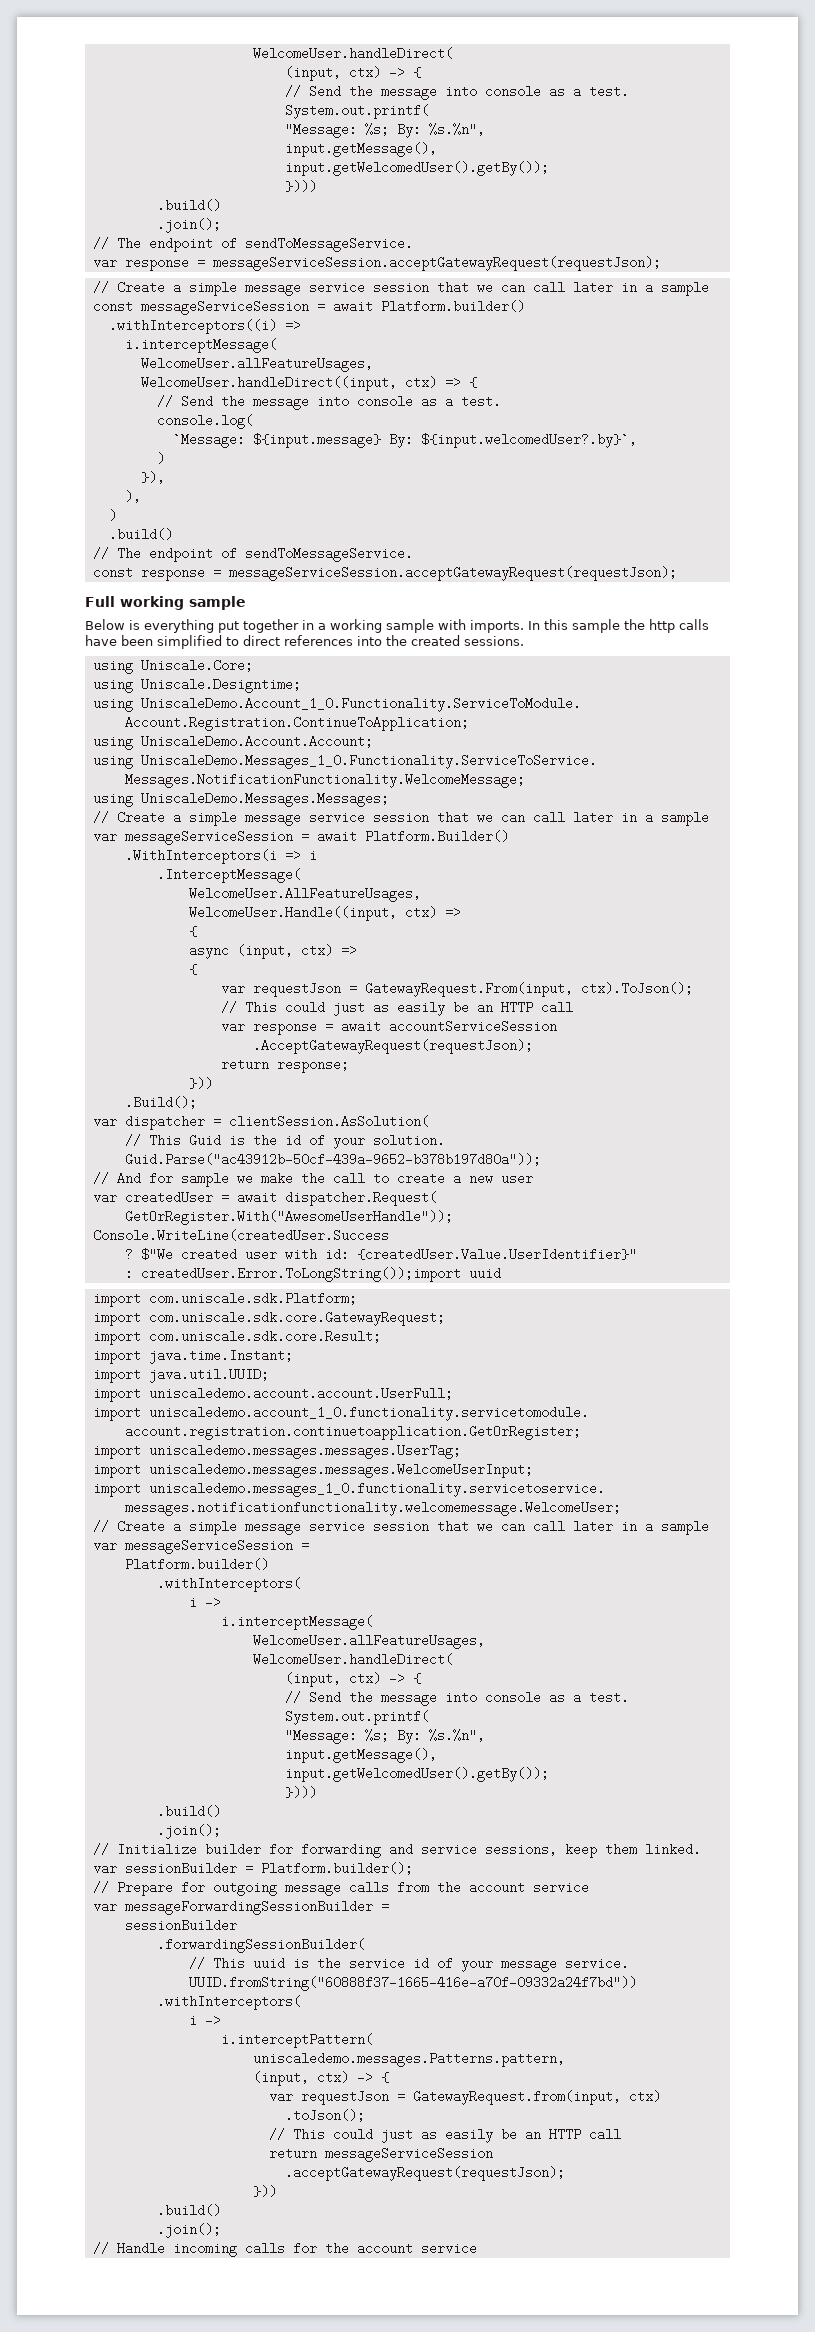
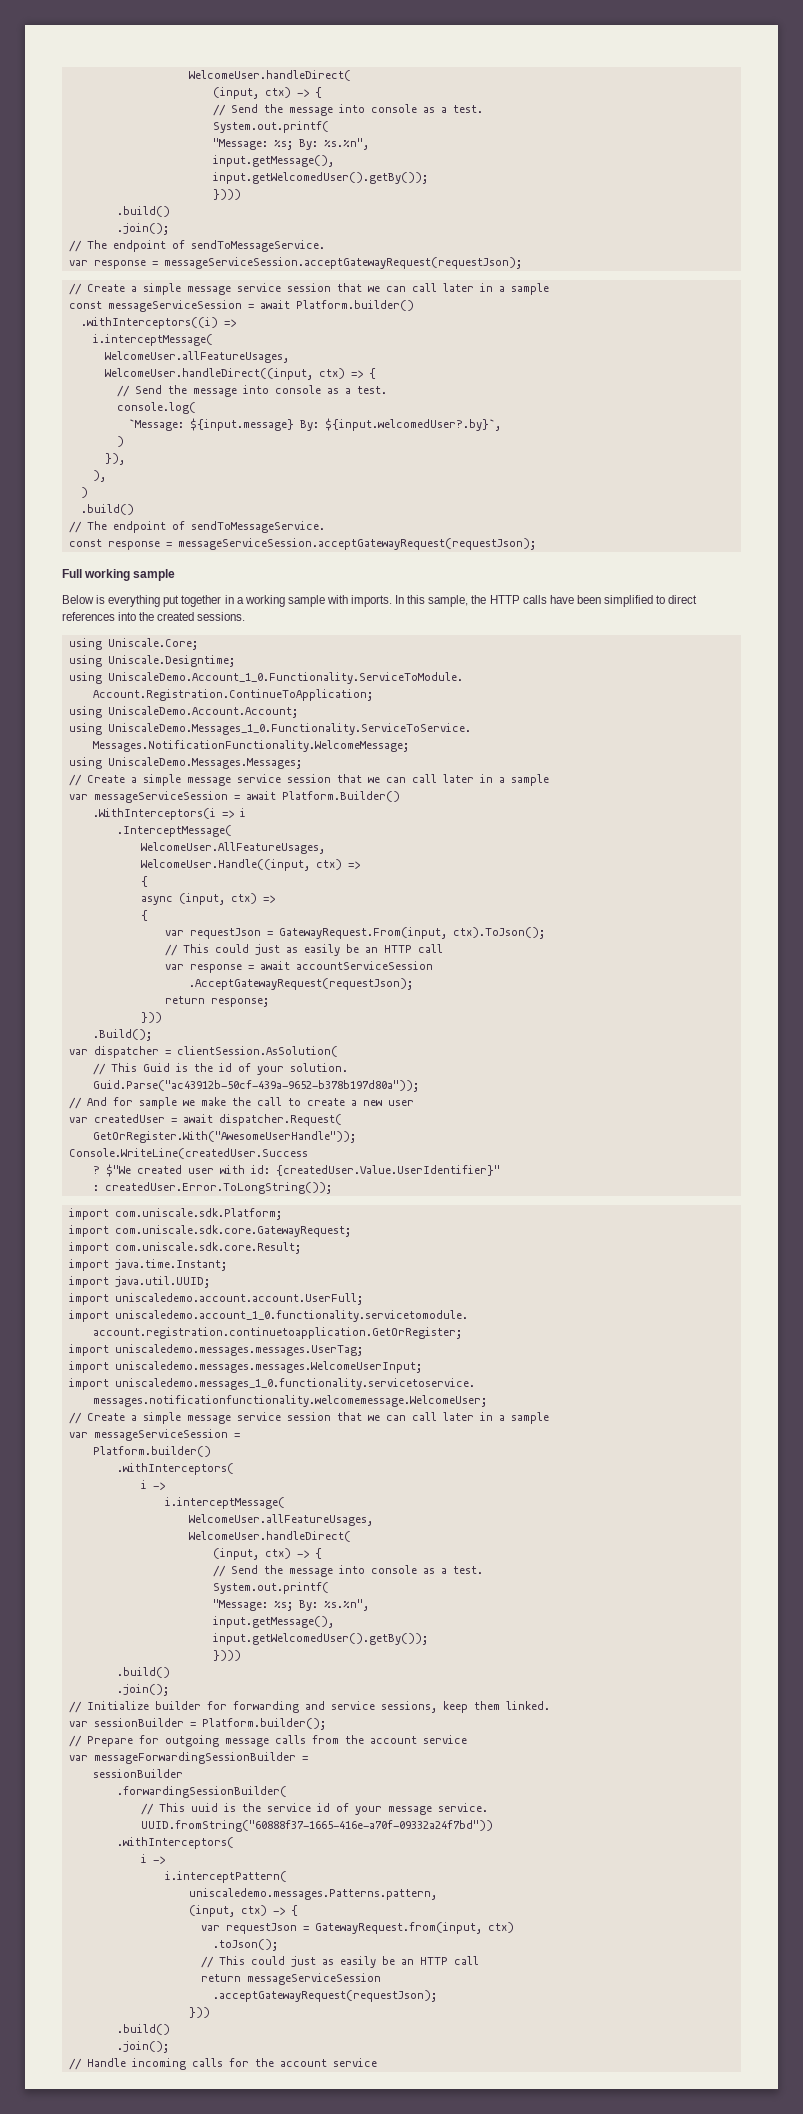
- In this sample the http calls have been simplified to direct references into the created sessions.
+ In this sample, the HTTP calls have been simplified to direct references into the created sessions.
- : createdUser.Error.ToLongString());import uuid
+ : createdUser.Error.ToLongString());

